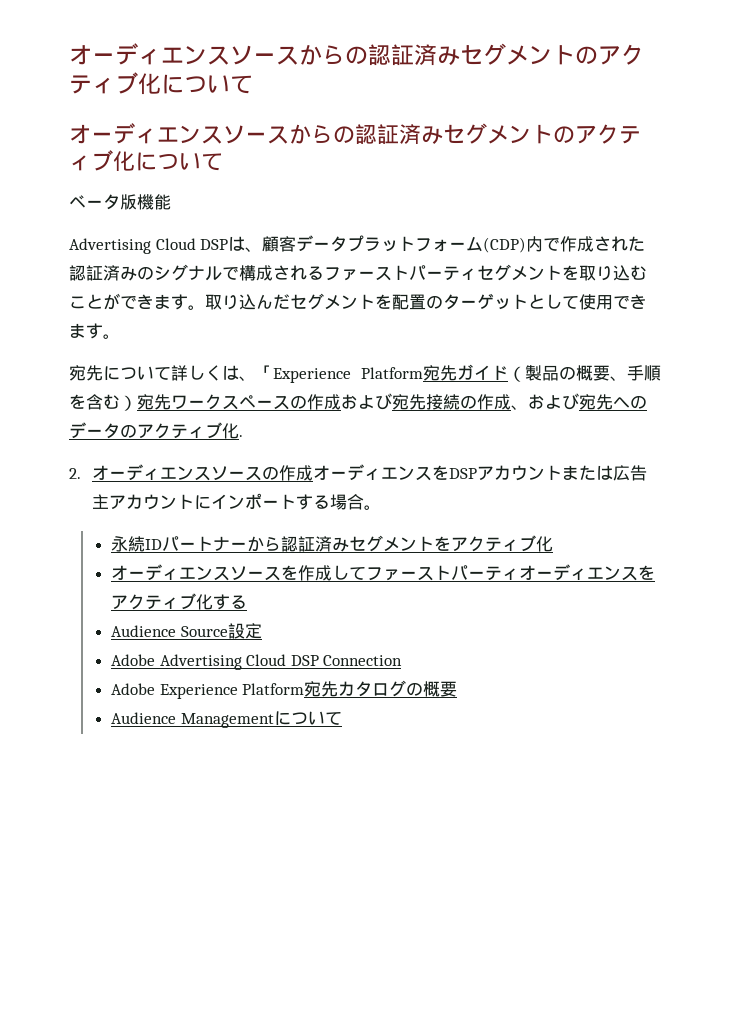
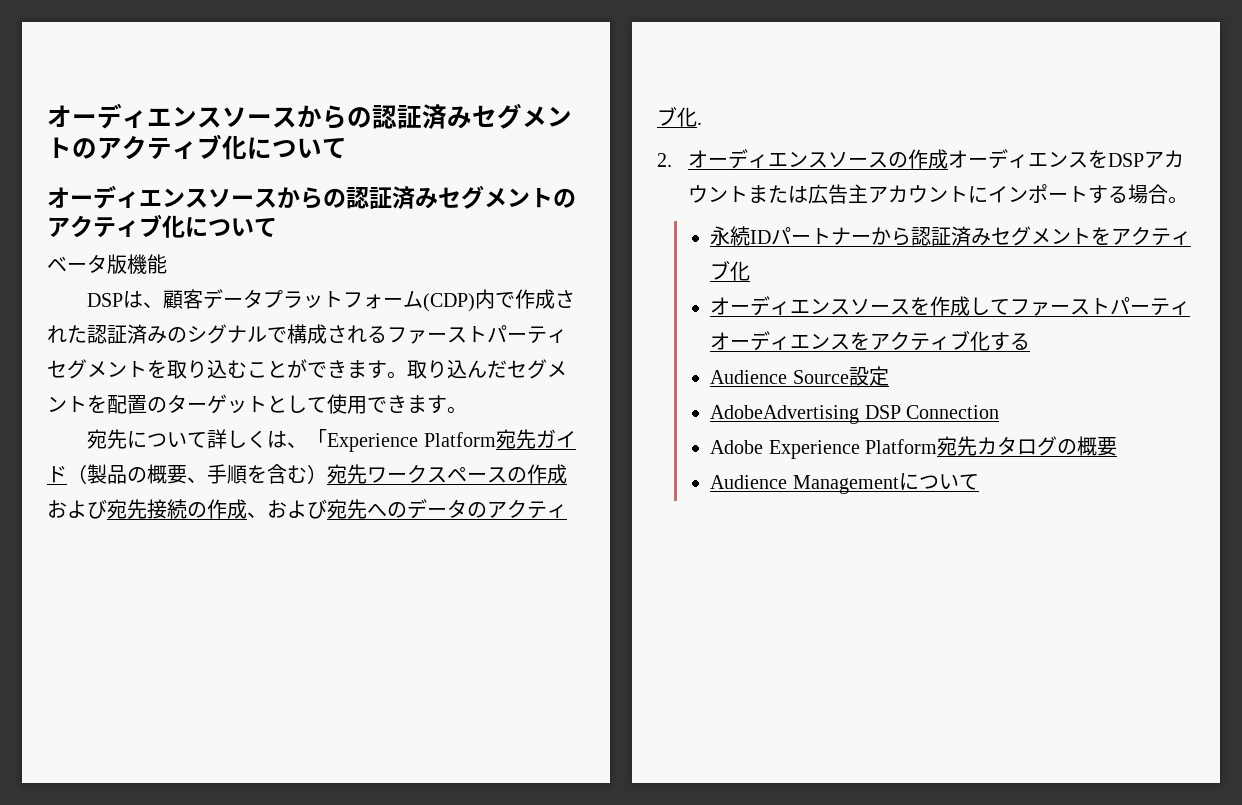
- Advertising Cloud DSPは、顧客データプラットフォーム(CDP)内で作成された認証済みのシグナルで構成されるファーストパーティセグメントを取り込むことができます。
+ DSPは、顧客データプラットフォーム(CDP)内で作成された認証済みのシグナルで構成されるファーストパーティセグメントを取り込むことができます。
- Adobe Advertising Cloud DSP Connection
+ AdobeAdvertising DSP Connection

